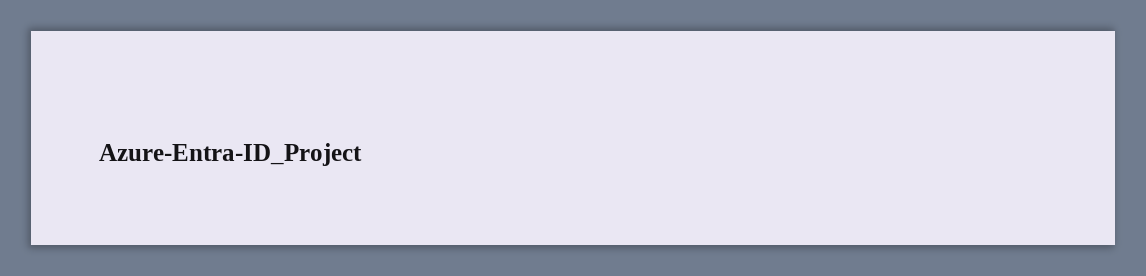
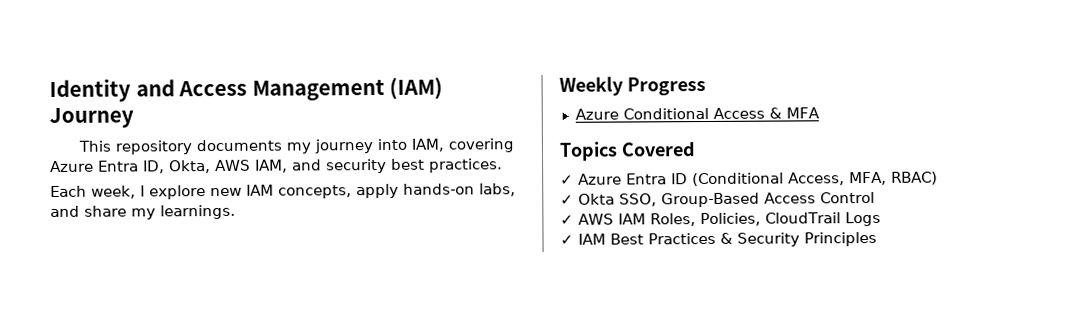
- Azure-Entra-ID_Project
+ Identity and Access Management (IAM) Journey
+ This repository documents my journey into IAM, covering Azure Entra ID, Okta, AWS IAM, and security best practices.
+ Each week, I explore new IAM concepts, apply hands-on labs, and share my learnings.
+ Weekly Progress
+ Azure Conditional Access & MFA
+ Topics Covered
+ ✓ Azure Entra ID (Conditional Access, MFA, RBAC)
+ ✓ Okta SSO, Group-Based Access Control
+ ✓ AWS IAM Roles, Policies, CloudTrail Logs
+ ✓ IAM Best Practices & Security Principles

